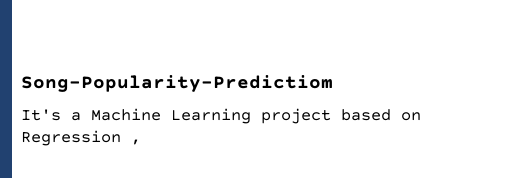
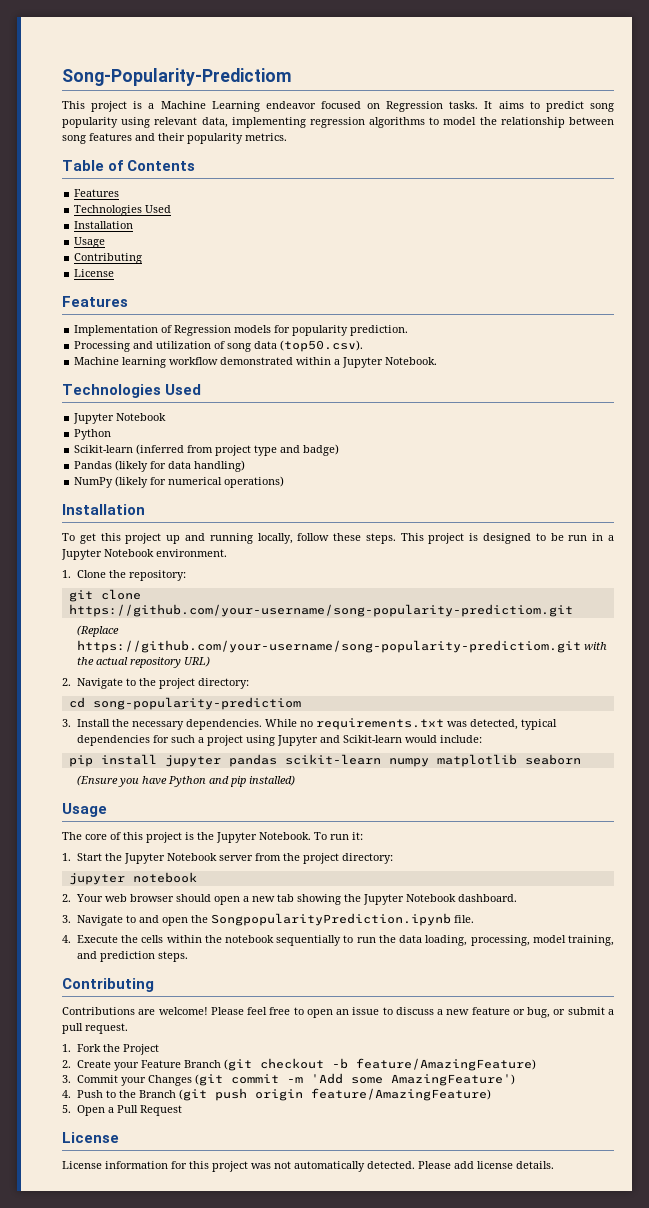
- It's a Machine Learning project based on Regression ,
+ This project is a Machine Learning endeavor focused on Regression tasks. It aims to predict song popularity using relevant data, implementing regression algorithms to model the relationship between song features and their popularity metrics.
+ Table of Contents
+ Features
+ Technologies Used
+ Installation
+ Usage
+ Contributing
+ License
+ Features
+ Implementation of Regression models for popularity prediction.
+ Processing and utilization of song data (top50.csv).
+ Machine learning workflow demonstrated within a Jupyter Notebook.
+ Technologies Used
+ Jupyter Notebook
+ Python
+ Scikit-learn (inferred from project type and badge)
+ Pandas (likely for data handling)
+ NumPy (likely for numerical operations)
+ Installation
+ To get this project up and running locally, follow these steps. This project is designed to be run in a Jupyter Notebook environment.
+ 1. Clone the repository:
+ git clone https://github.com/your-username/song-popularity-predictiom.git
+ (Replace https://github.com/your-username/song-popularity-predictiom.git with the actual repository URL)
+ 2. Navigate to the project directory:
+ cd song-popularity-predictiom
+ 3. Install the necessary dependencies. While no requirements.txt was detected, typical dependencies for such a project using Jupyter and Scikit-learn would include:
+ pip install jupyter pandas scikit-learn numpy matplotlib seaborn
+ (Ensure you have Python and pip installed)
+ Usage
+ The core of this project is the Jupyter Notebook. To run it:
+ 1. Start the Jupyter Notebook server from the project directory:
+ jupyter notebook
+ 2. Your web browser should open a new tab showing the Jupyter Notebook dashboard.
+ 3. Navigate to and open the SongpopularityPrediction.ipynb file.
+ 4. Execute the cells within the notebook sequentially to run the data loading, processing, model training, and prediction steps.
+ Contributing
+ Contributions are welcome! Please feel free to open an issue to discuss a new feature or bug, or submit a pull request.
+ 1. Fork the Project
+ 2. Create your Feature Branch (git checkout -b feature/AmazingFeature)
+ 3. Commit your Changes (git commit -m 'Add some AmazingFeature')
+ 4. Push to the Branch (git push origin feature/AmazingFeature)
+ 5. Open a Pull Request
+ License
+ License information for this project was not automatically detected. Please add license details.

